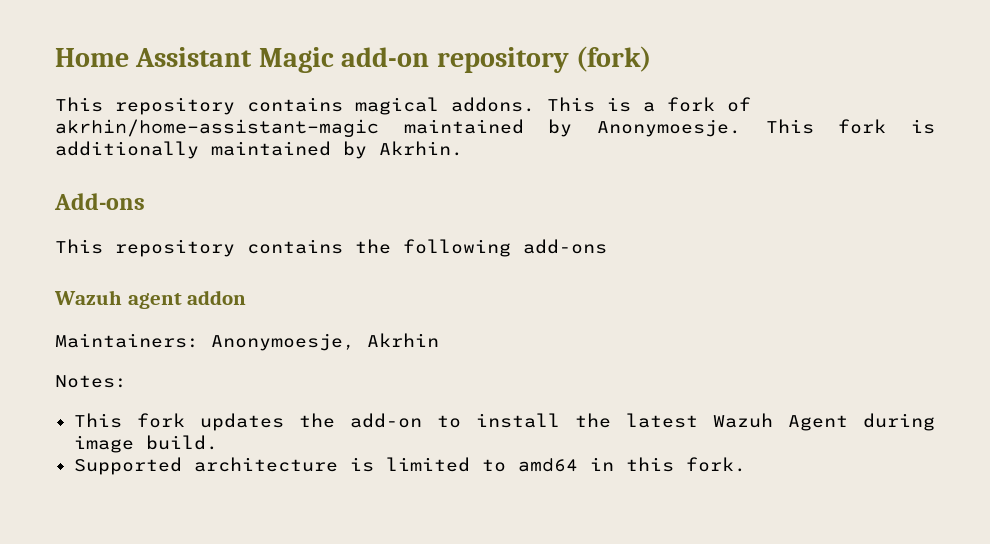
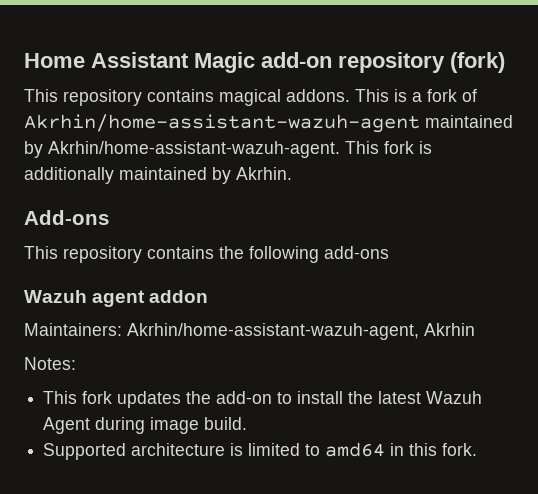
- This is a fork of akrhin/home-assistant-magic maintained by Anonymoesje.
+ This is a fork of Akrhin/home-assistant-wazuh-agent maintained by Akrhin/home-assistant-wazuh-agent.
- Maintainers: Anonymoesje, Akrhin
+ Maintainers: Akrhin/home-assistant-wazuh-agent, Akrhin

